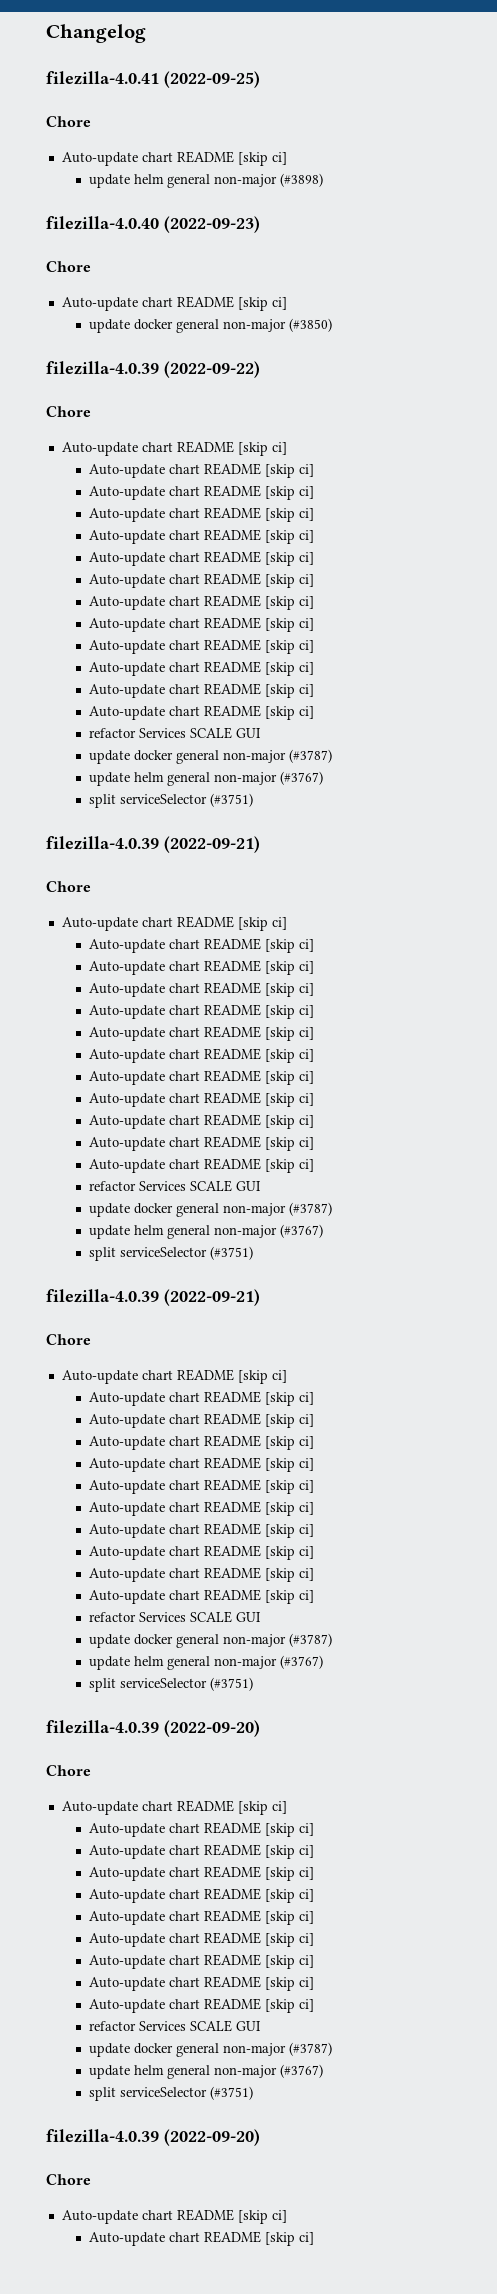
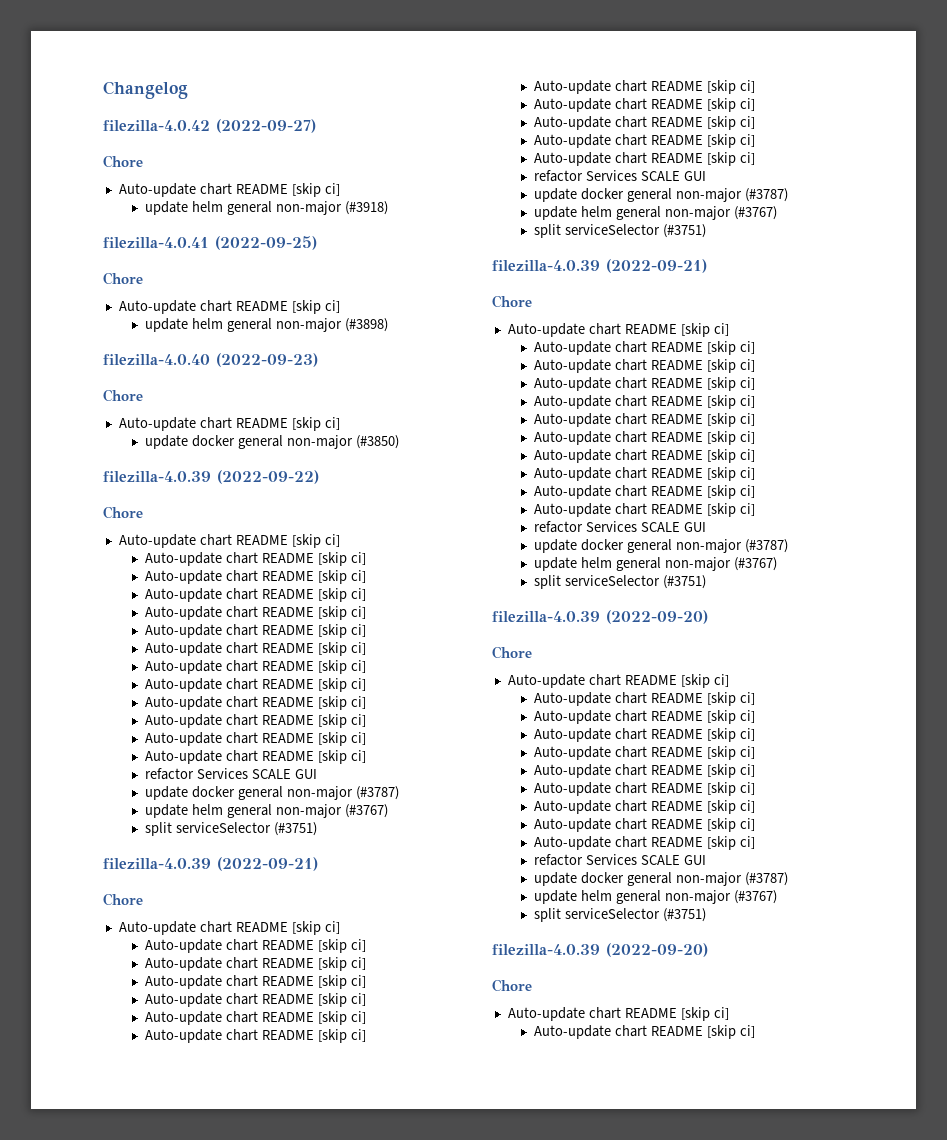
+ filezilla-4.0.42 (2022-09-27)
+ Chore
+ Auto-update chart README [skip ci]
+ update helm general non-major (#3918)

